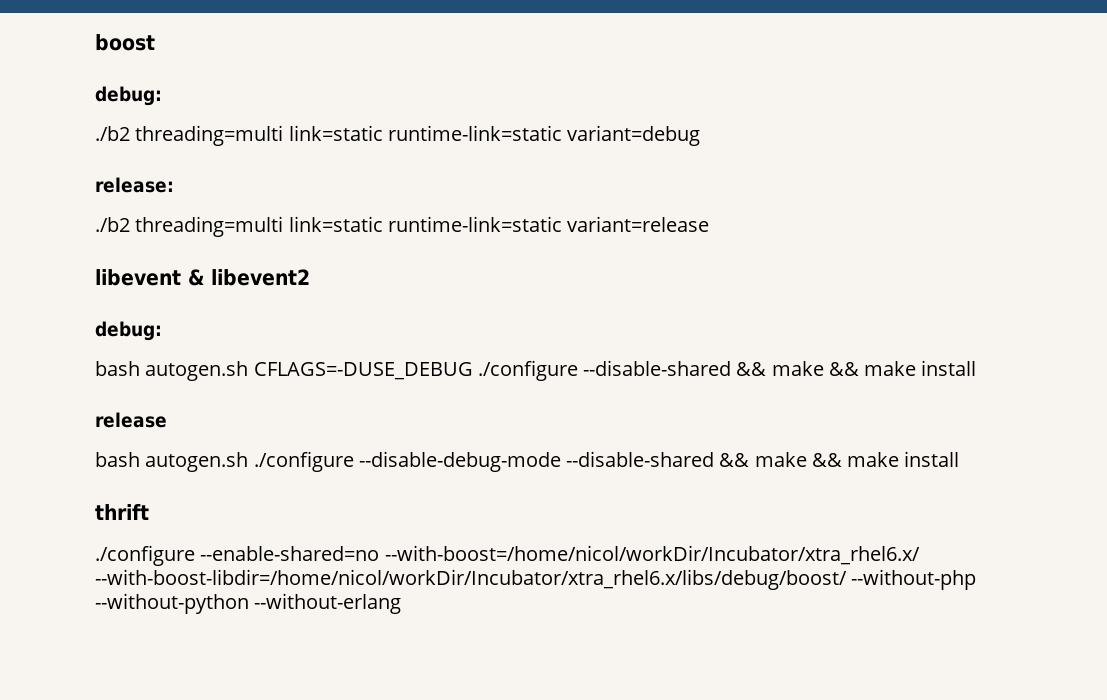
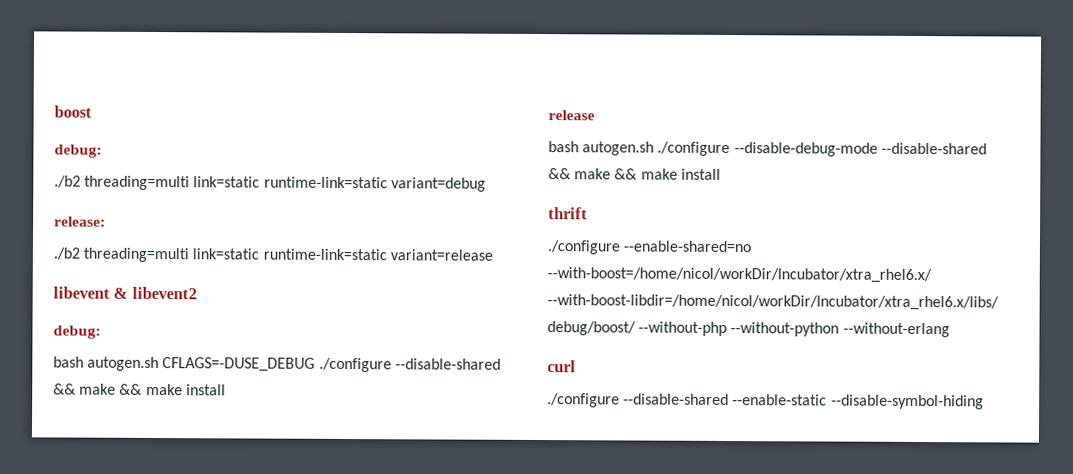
+ curl
+ ./configure --disable-shared --enable-static --disable-symbol-hiding

